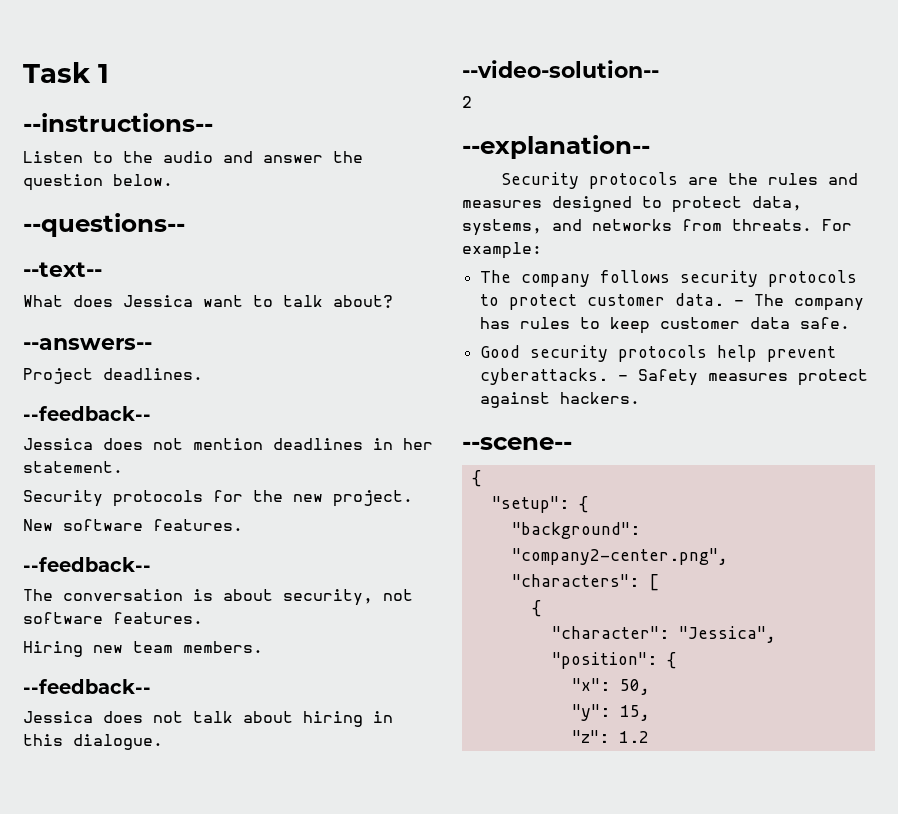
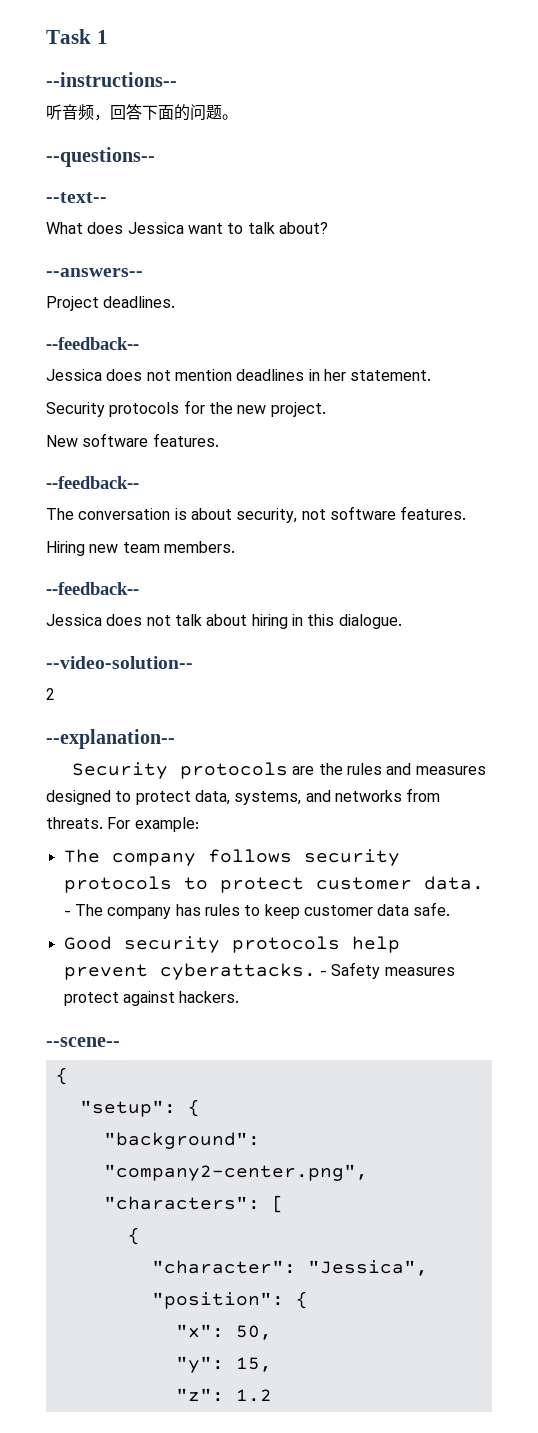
- Listen to the audio and answer the question below.
+ 听音频，回答下面的问题。

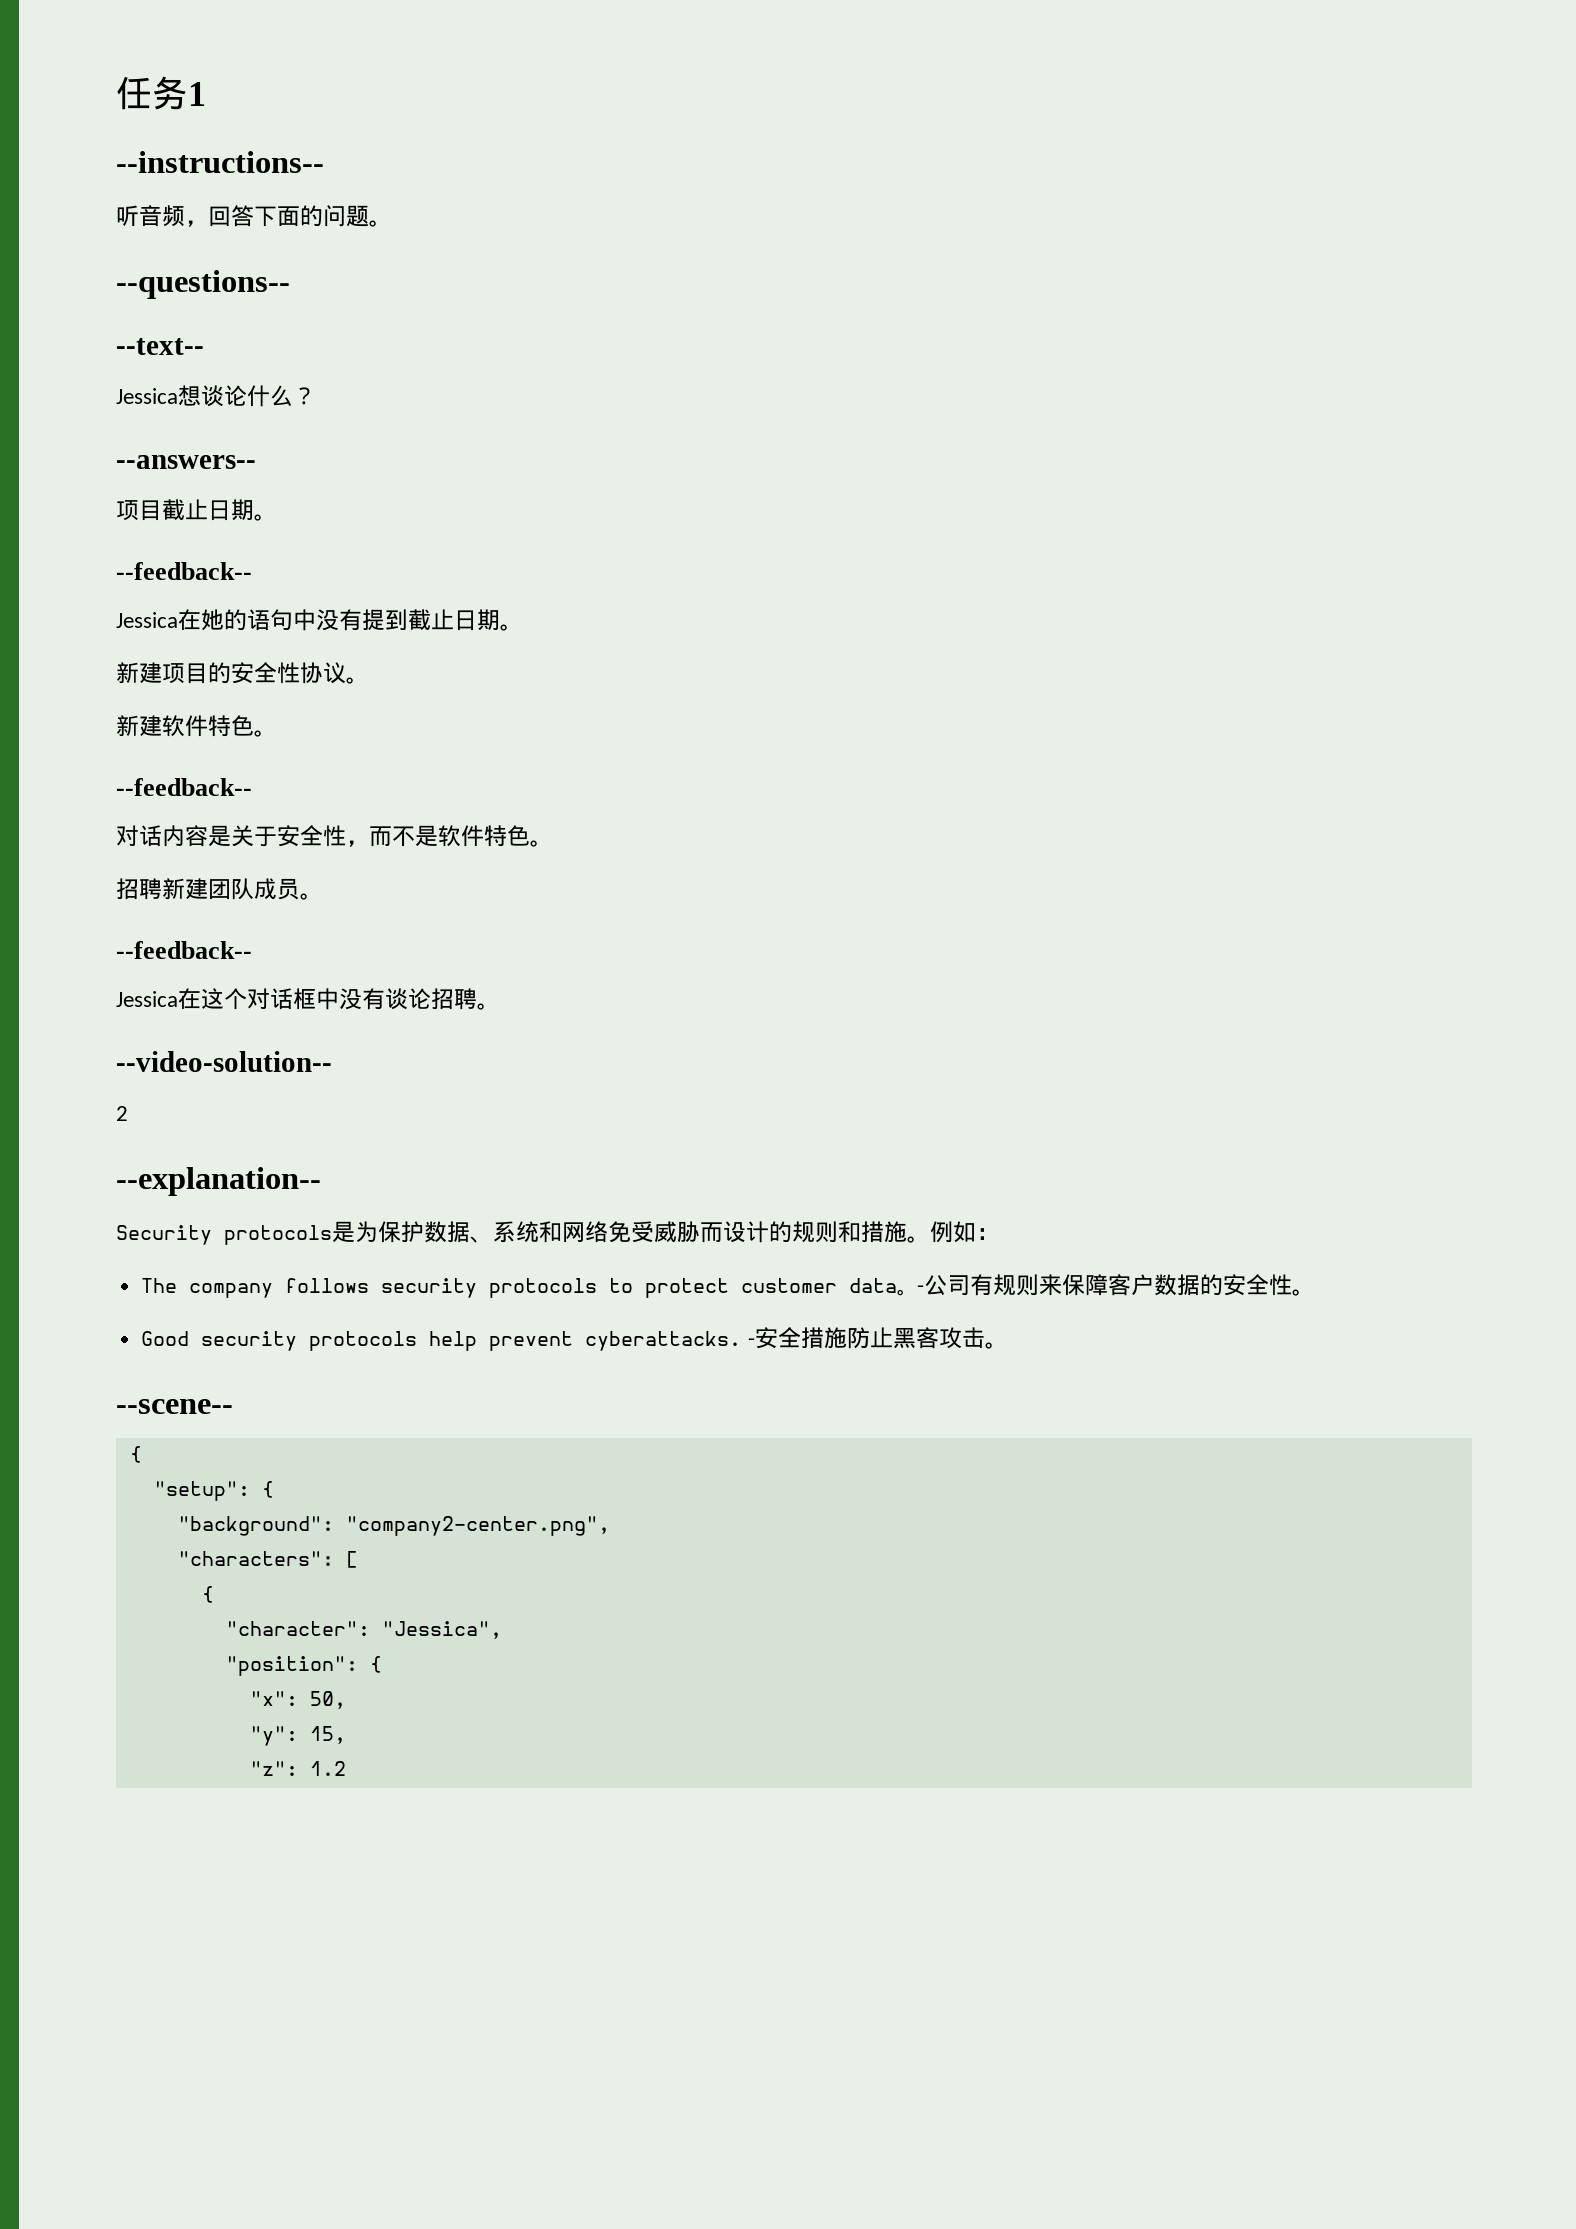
- Task 1
+ 任务1
- What does Jessica want to talk about?
+ Jessica想谈论什么？
  --answers--
- Project deadlines.
+ 项目截止日期。
  --feedback--
- Jessica does not mention deadlines in her statement.
- Security protocols for the new project.
- New software features.
+ Jessica在她的语句中没有提到截止日期。
+ 新建项目的安全性协议。
+ 新建软件特色。
  --feedback--
- The conversation is about security, not software features.
- Hiring new team members.
+ 对话内容是关于安全性，而不是软件特色。
+ 招聘新建团队成员。
  --feedback--
- Jessica does not talk about hiring in this dialogue.
+ Jessica在这个对话框中没有谈论招聘。
- Security protocols are the rules and measures designed to protect data, systems, and networks from threats. For example:
+ Security protocols是为保护数据、系统和网络免受威胁而设计的规则和措施。例如：
- The company follows security protocols to protect customer data. - The company has rules to keep customer data safe.
+ The company follows security protocols to protect customer data。-公司有规则来保障客户数据的安全性。
- - Safety measures protect against hackers.
+ -安全措施防止黑客攻击。

